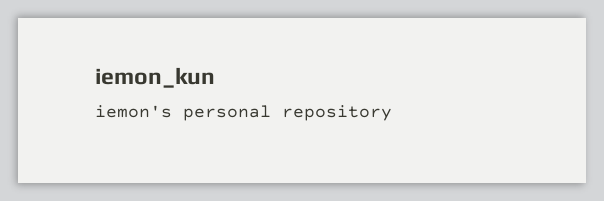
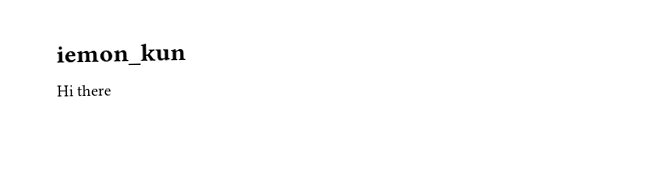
- iemon's personal repository
+ Hi there

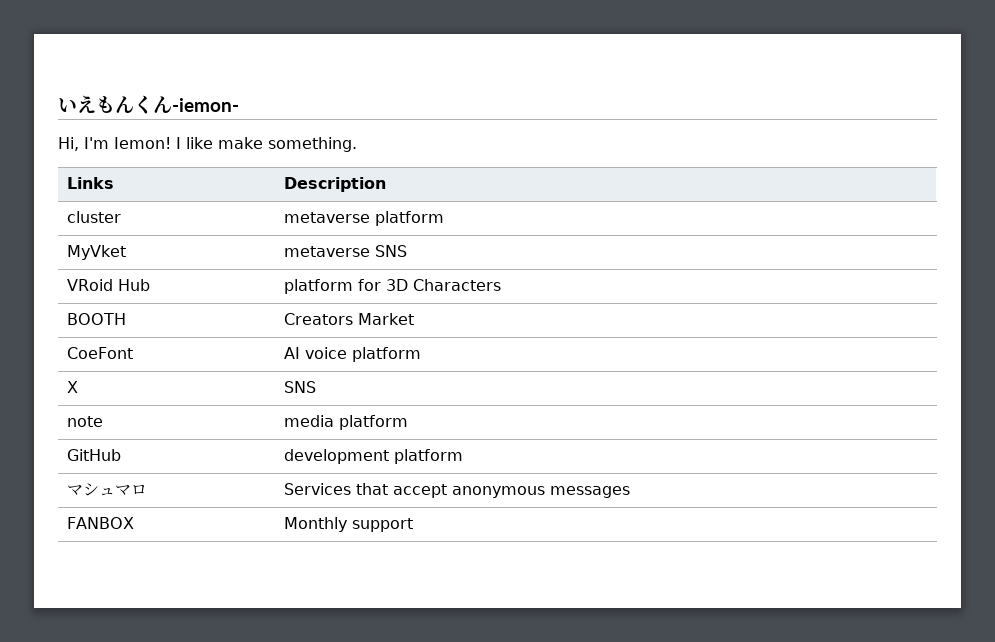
- iemon_kun
- Hi there
+ いえもんくん-iemon-
+ Hi, I'm Iemon! I like make something.
+ Links | Description
+ cluster | metaverse platform
+ MyVket | metaverse SNS
+ VRoid Hub | platform for 3D Characters
+ BOOTH | Creators Market
+ CoeFont | AI voice platform
+ X | SNS
+ note | media platform
+ GitHub | development platform
+ マシュマロ | Services that accept anonymous messages
+ FANBOX | Monthly support

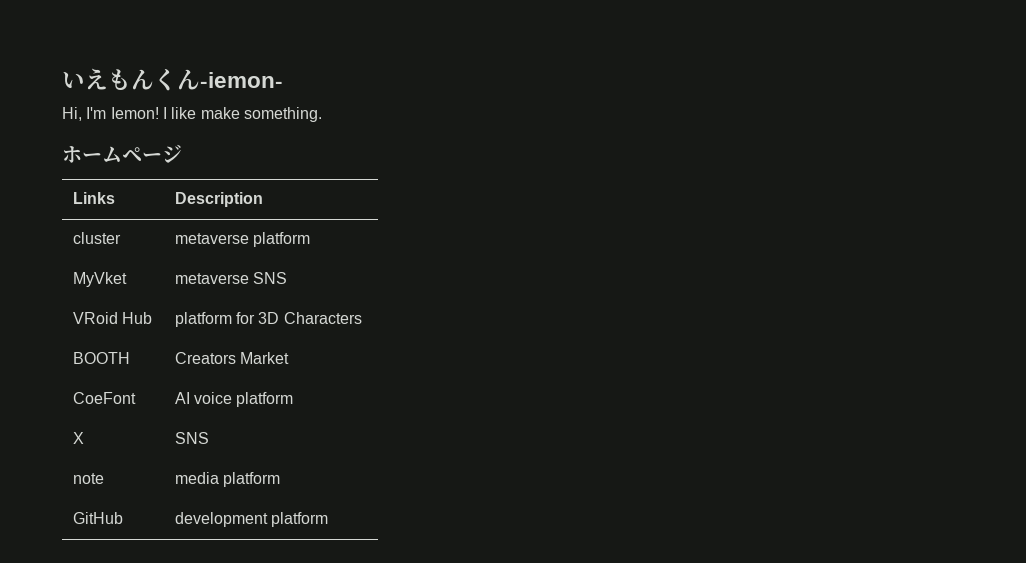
+ ホームページ
- マシュマロ | Services that accept anonymous messages
- FANBOX | Monthly support

